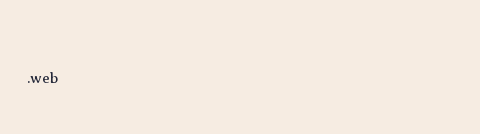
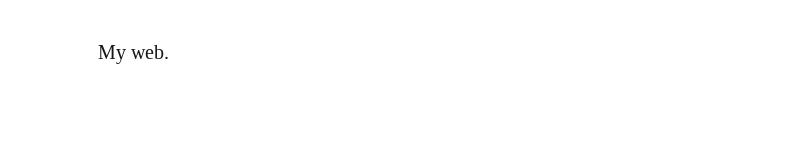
- .web
+ My web.

